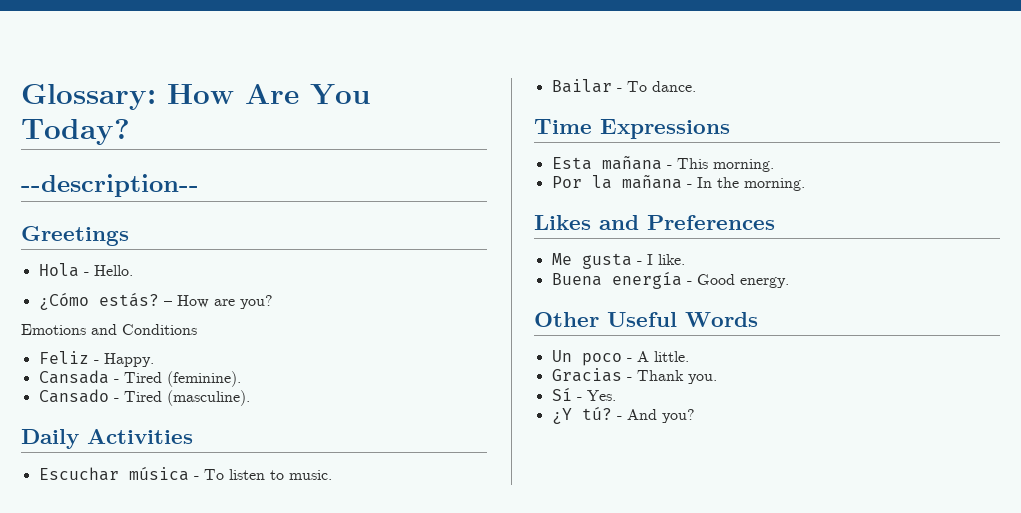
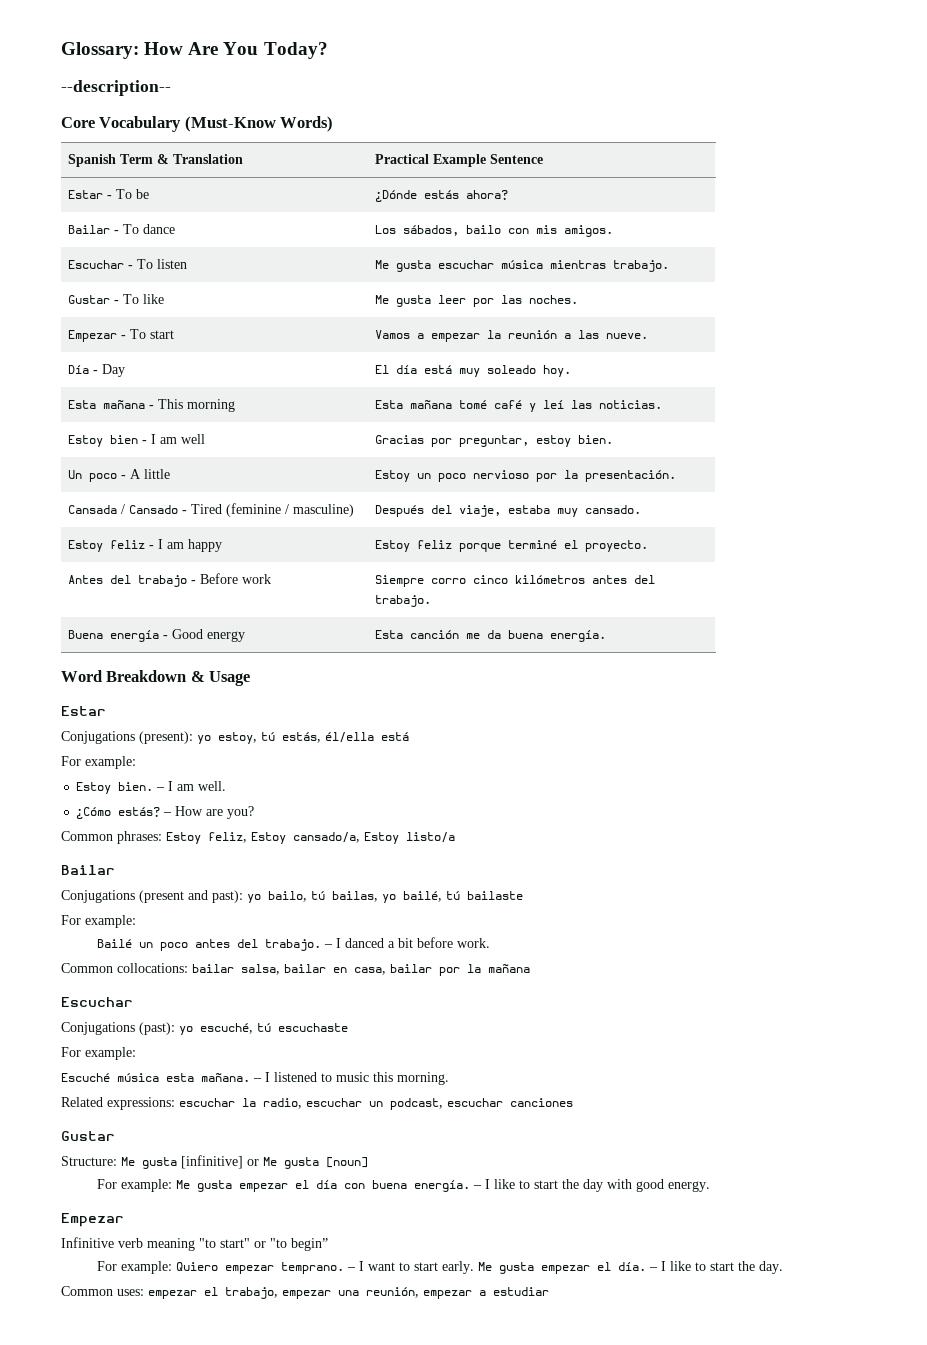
- Greetings
- Hola - Hello.
+ Core Vocabulary (Must-Know Words)
+ Spanish Term & Translation | Practical Example Sentence
+ Estar - To be | ¿Dónde estás ahora?
+ Bailar - To dance | Los sábados, bailo con mis amigos.
+ Escuchar - To listen | Me gusta escuchar música mientras trabajo.
+ Gustar - To like | Me gusta leer por las noches.
+ Empezar - To start | Vamos a empezar la reunión a las nueve.
+ Día - Day | El día está muy soleado hoy.
+ Esta mañana - This morning | Esta mañana tomé café y leí las noticias.
+ Estoy bien - I am well | Gracias por preguntar, estoy bien.
+ Un poco - A little | Estoy un poco nervioso por la presentación.
+ Cansada / Cansado - Tired (feminine / masculine) | Después del viaje, estaba muy cansado.
+ Estoy feliz - I am happy | Estoy feliz porque terminé el proyecto.
+ Antes del trabajo - Before work | Siempre corro cinco kilómetros antes del trabajo.
+ Buena energía - Good energy | Esta canción me da buena energía.
+ Word Breakdown & Usage
+ Estar
+ Conjugations (present): yo estoy, tú estás, él/ella está
+ For example:
+ Estoy bien. – I am well.
- Emotions and Conditions
- Feliz - Happy.
- Cansada - Tired (feminine).
- Cansado - Tired (masculine).
- Daily Activities
- Escuchar música - To listen to music.
- Bailar - To dance.
- Time Expressions
- Esta mañana - This morning.
- Por la mañana - In the morning.
- Likes and Preferences
- Me gusta - I like.
- Buena energía - Good energy.
- Other Useful Words
- Un poco - A little.
- Gracias - Thank you.
- Sí - Yes.
- ¿Y tú? - And you?
+ Common phrases: Estoy feliz, Estoy cansado/a, Estoy listo/a
+ Bailar
+ Conjugations (present and past): yo bailo, tú bailas, yo bailé, tú bailaste
+ For example:
+ Bailé un poco antes del trabajo. – I danced a bit before work.
+ Common collocations: bailar salsa, bailar en casa, bailar por la mañana
+ Escuchar
+ Conjugations (past): yo escuché, tú escuchaste
+ For example:
+ Escuché música esta mañana. – I listened to music this morning.
+ Related expressions: escuchar la radio, escuchar un podcast, escuchar canciones
+ Gustar
+ Structure: Me gusta [infinitive] or Me gusta [noun]
+ For example: Me gusta empezar el día con buena energía. – I like to start the day with good energy.
+ Empezar
+ Infinitive verb meaning "to start" or "to begin”
+ For example: Quiero empezar temprano. – I want to start early. Me gusta empezar el día. – I like to start the day.
+ Common uses: empezar el trabajo, empezar una reunión, empezar a estudiar

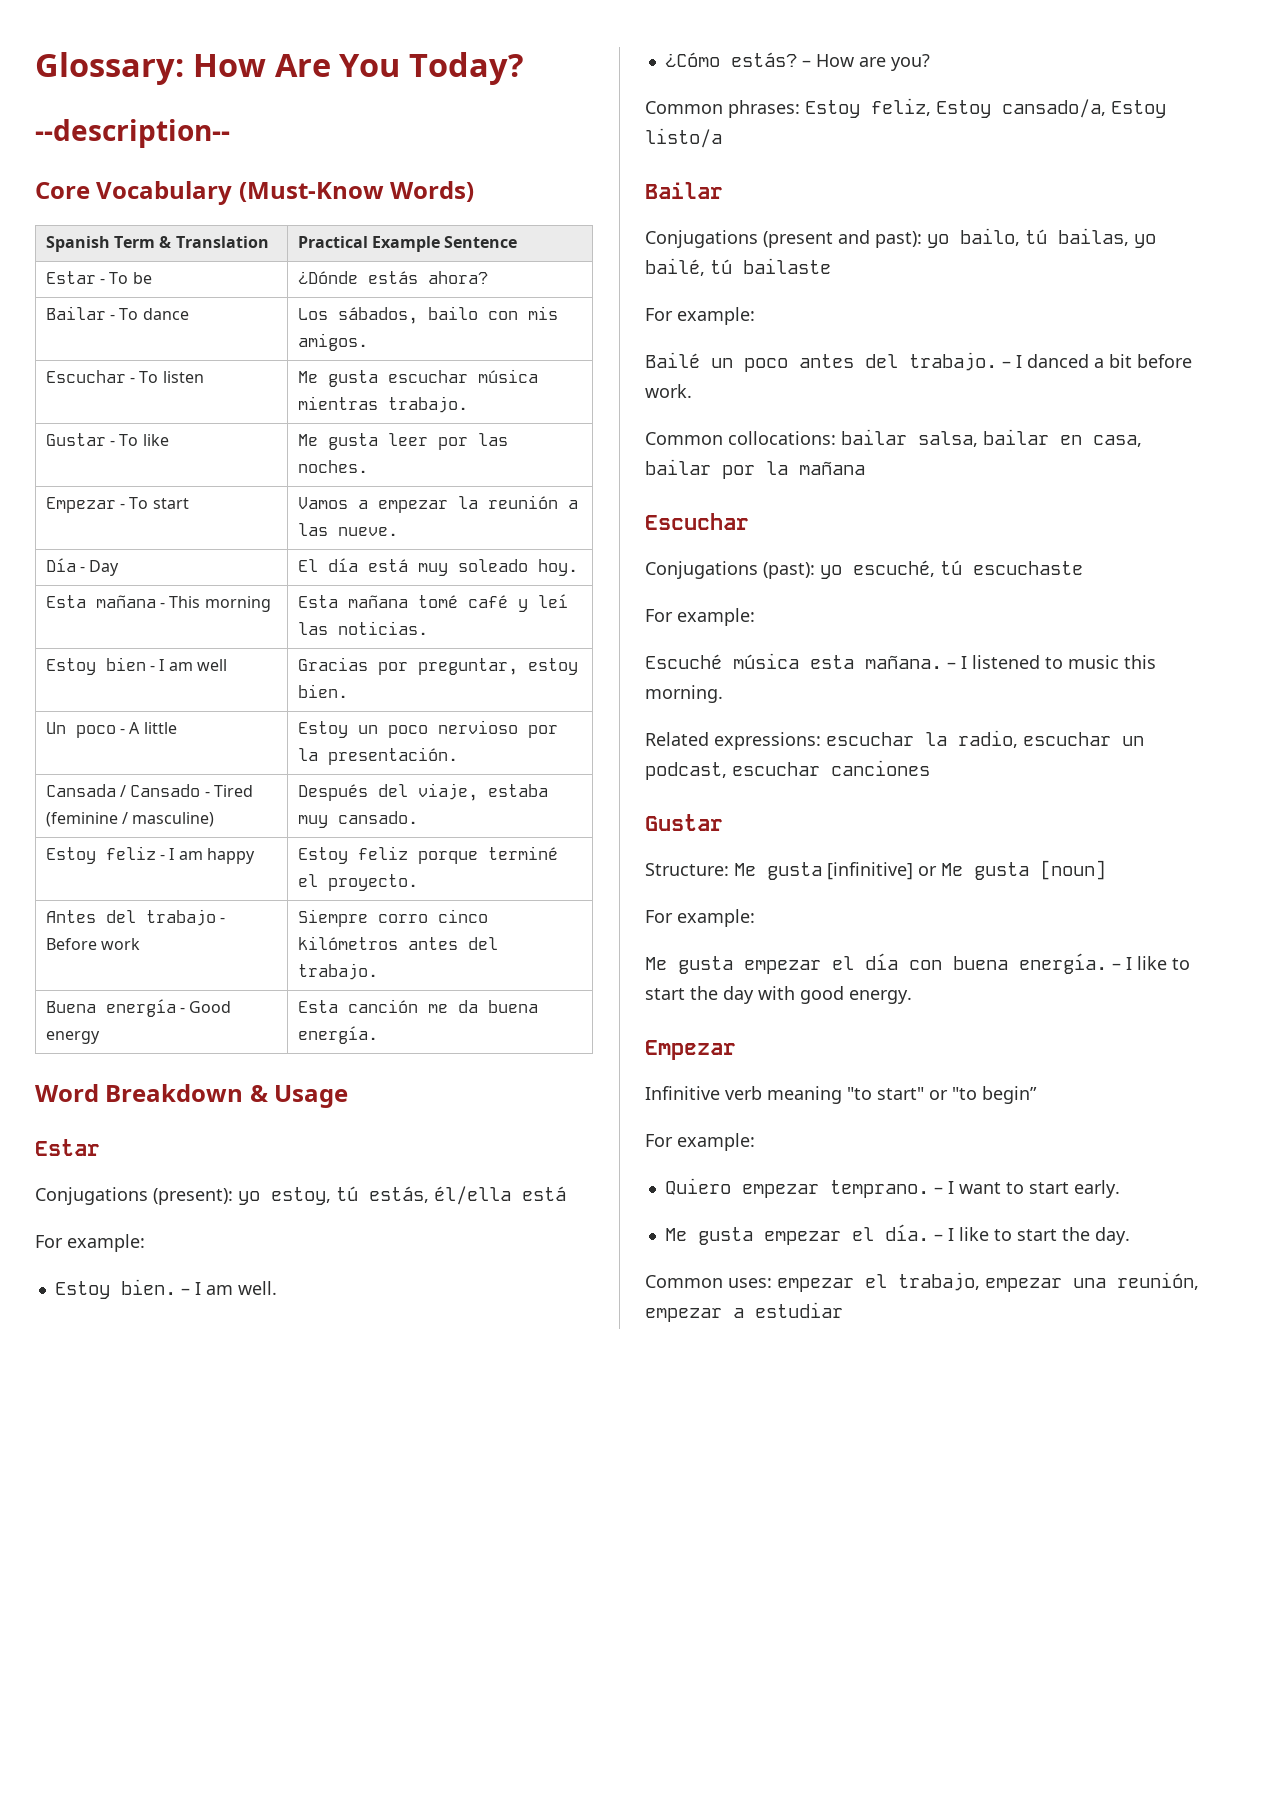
  Structure: Me gusta [infinitive] or Me gusta [noun]
- For example: Me gusta empezar el día con buena energía.
+ For example:
+ Me gusta empezar el día con buena energía.
  Infinitive verb meaning "to start" or "to begin”
- For example: Quiero empezar temprano.
+ For example:
+ Quiero empezar temprano.
- – I want to start early. Me gusta empezar el día.
+ – I want to start early.
+ Me gusta empezar el día.

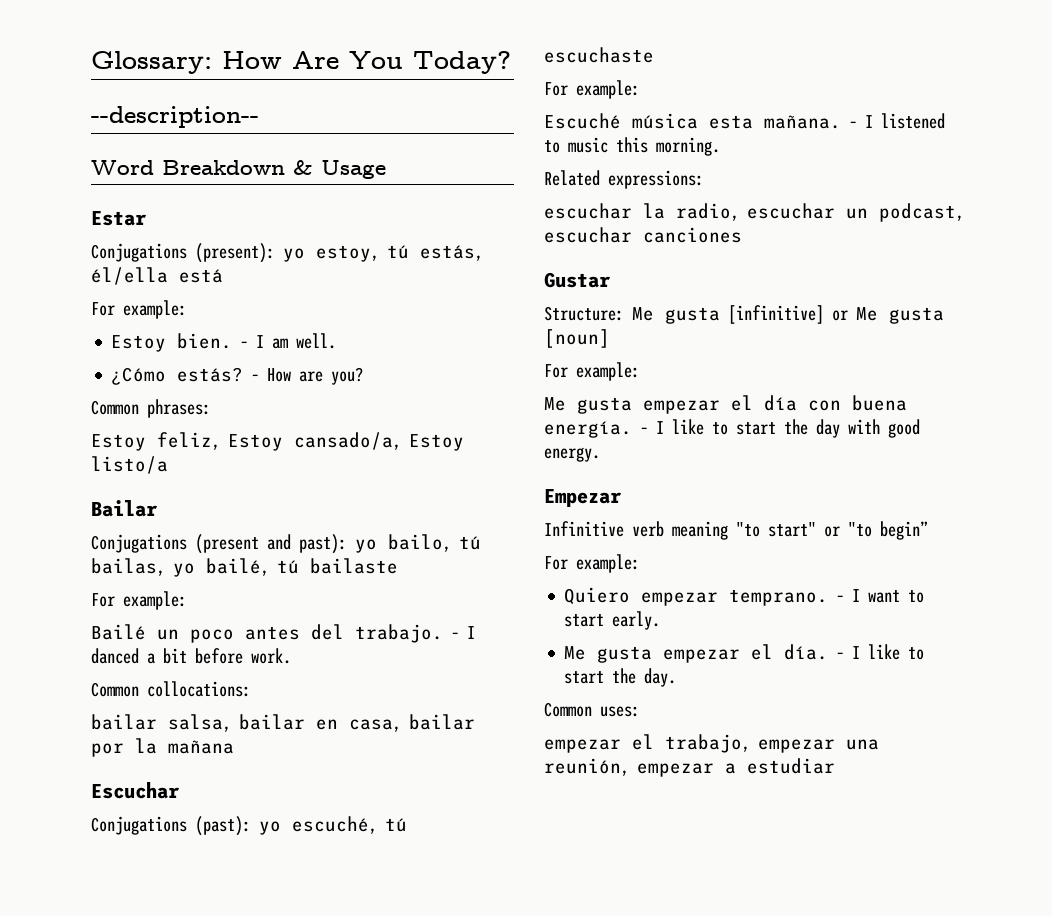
- Core Vocabulary (Must-Know Words)
- Spanish Term & Translation | Practical Example Sentence
- Estar - To be | ¿Dónde estás ahora?
- Bailar - To dance | Los sábados, bailo con mis amigos.
- Escuchar - To listen | Me gusta escuchar música mientras trabajo.
- Gustar - To like | Me gusta leer por las noches.
- Empezar - To start | Vamos a empezar la reunión a las nueve.
- Día - Day | El día está muy soleado hoy.
- Esta mañana - This morning | Esta mañana tomé café y leí las noticias.
- Estoy bien - I am well | Gracias por preguntar, estoy bien.
- Un poco - A little | Estoy un poco nervioso por la presentación.
- Cansada / Cansado - Tired (feminine / masculine) | Después del viaje, estaba muy cansado.
- Estoy feliz - I am happy | Estoy feliz porque terminé el proyecto.
- Antes del trabajo - Before work | Siempre corro cinco kilómetros antes del trabajo.
- Buena energía - Good energy | Esta canción me da buena energía.
- Common phrases: Estoy feliz, Estoy cansado/a, Estoy listo/a
+ Common phrases:
+ Estoy feliz, Estoy cansado/a, Estoy listo/a
- Common collocations: bailar salsa, bailar en casa, bailar por la mañana
+ Common collocations:
+ bailar salsa, bailar en casa, bailar por la mañana
- Related expressions: escuchar la radio, escuchar un podcast, escuchar canciones
+ Related expressions:
+ escuchar la radio, escuchar un podcast, escuchar canciones
- Common uses: empezar el trabajo, empezar una reunión, empezar a estudiar
+ Common uses:
+ empezar el trabajo, empezar una reunión, empezar a estudiar

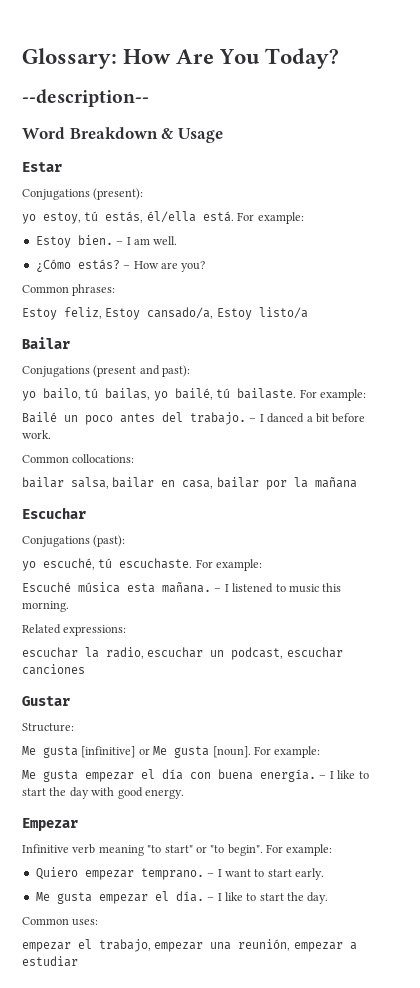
- Conjugations (present): yo estoy, tú estás, él/ella está
- For example:
+ Conjugations (present):
+ yo estoy, tú estás, él/ella está. For example:
- Conjugations (present and past): yo bailo, tú bailas, yo bailé, tú bailaste
- For example:
+ Conjugations (present and past):
+ yo bailo, tú bailas, yo bailé, tú bailaste. For example:
- Conjugations (past): yo escuché, tú escuchaste
- For example:
+ Conjugations (past):
+ yo escuché, tú escuchaste. For example:
- Structure: Me gusta [infinitive] or Me gusta [noun]
- For example:
+ Structure:
+ Me gusta [infinitive] or Me gusta [noun]. For example:
- Infinitive verb meaning "to start" or "to begin”
- For example:
+ Infinitive verb meaning "to start" or "to begin". For example:

